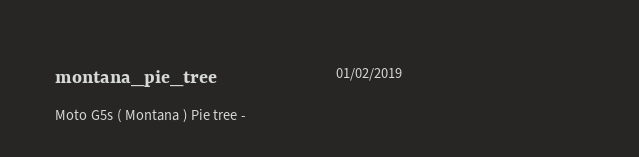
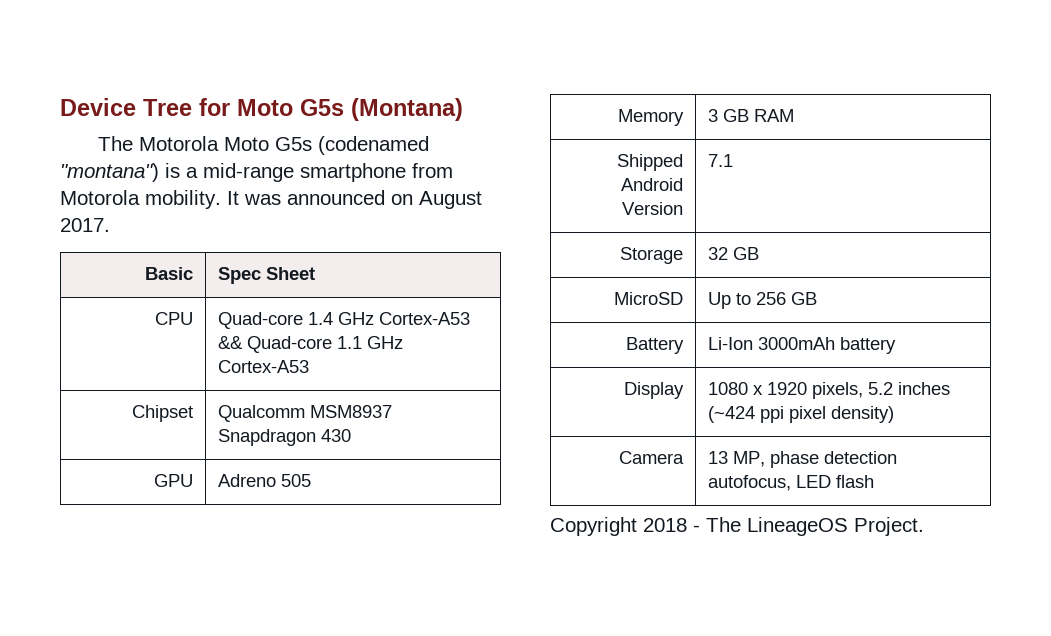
- montana_pie_tree
- Moto G5s ( Montana ) Pie tree - 01/02/2019
+ Device Tree for Moto G5s (Montana)
+ The Motorola Moto G5s (codenamed "montana") is a mid-range smartphone from Motorola mobility. It was announced on August 2017.
+ Basic | Spec Sheet
+ CPU | Quad-core 1.4 GHz Cortex-A53 && Quad-core 1.1 GHz Cortex-A53
+ Chipset | Qualcomm MSM8937 Snapdragon 430
+ GPU | Adreno 505
+ Memory | 3 GB RAM
+ Shipped Android Version | 7.1
+ Storage | 32 GB
+ MicroSD | Up to 256 GB
+ Battery | Li-Ion 3000mAh battery
+ Display | 1080 x 1920 pixels, 5.2 inches (~424 ppi pixel density)
+ Camera | 13 MP, phase detection autofocus, LED flash
+ Copyright 2018 - The LineageOS Project.

